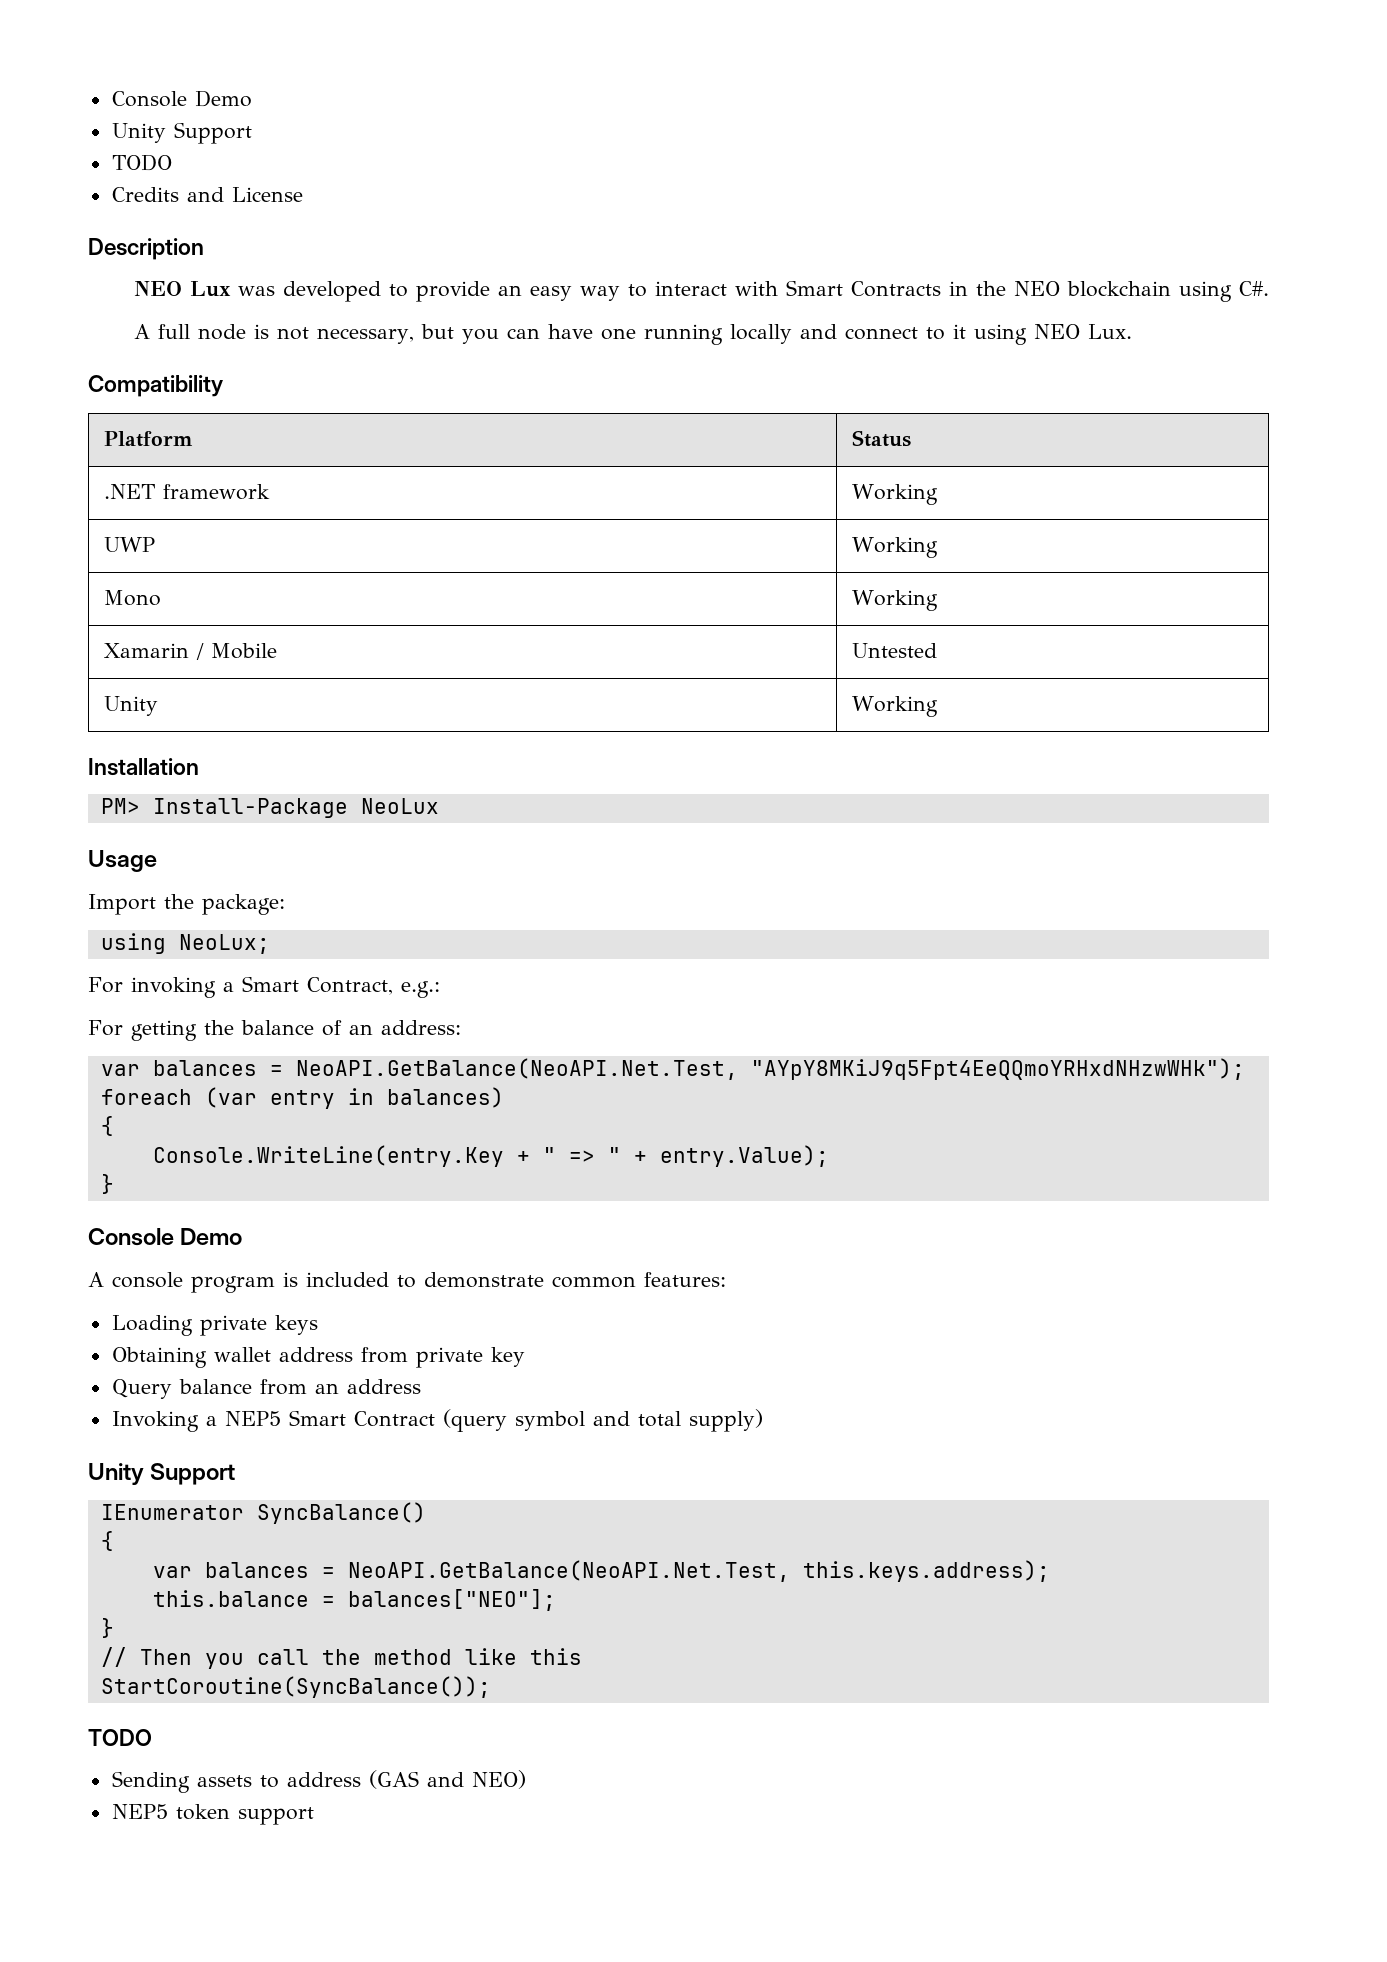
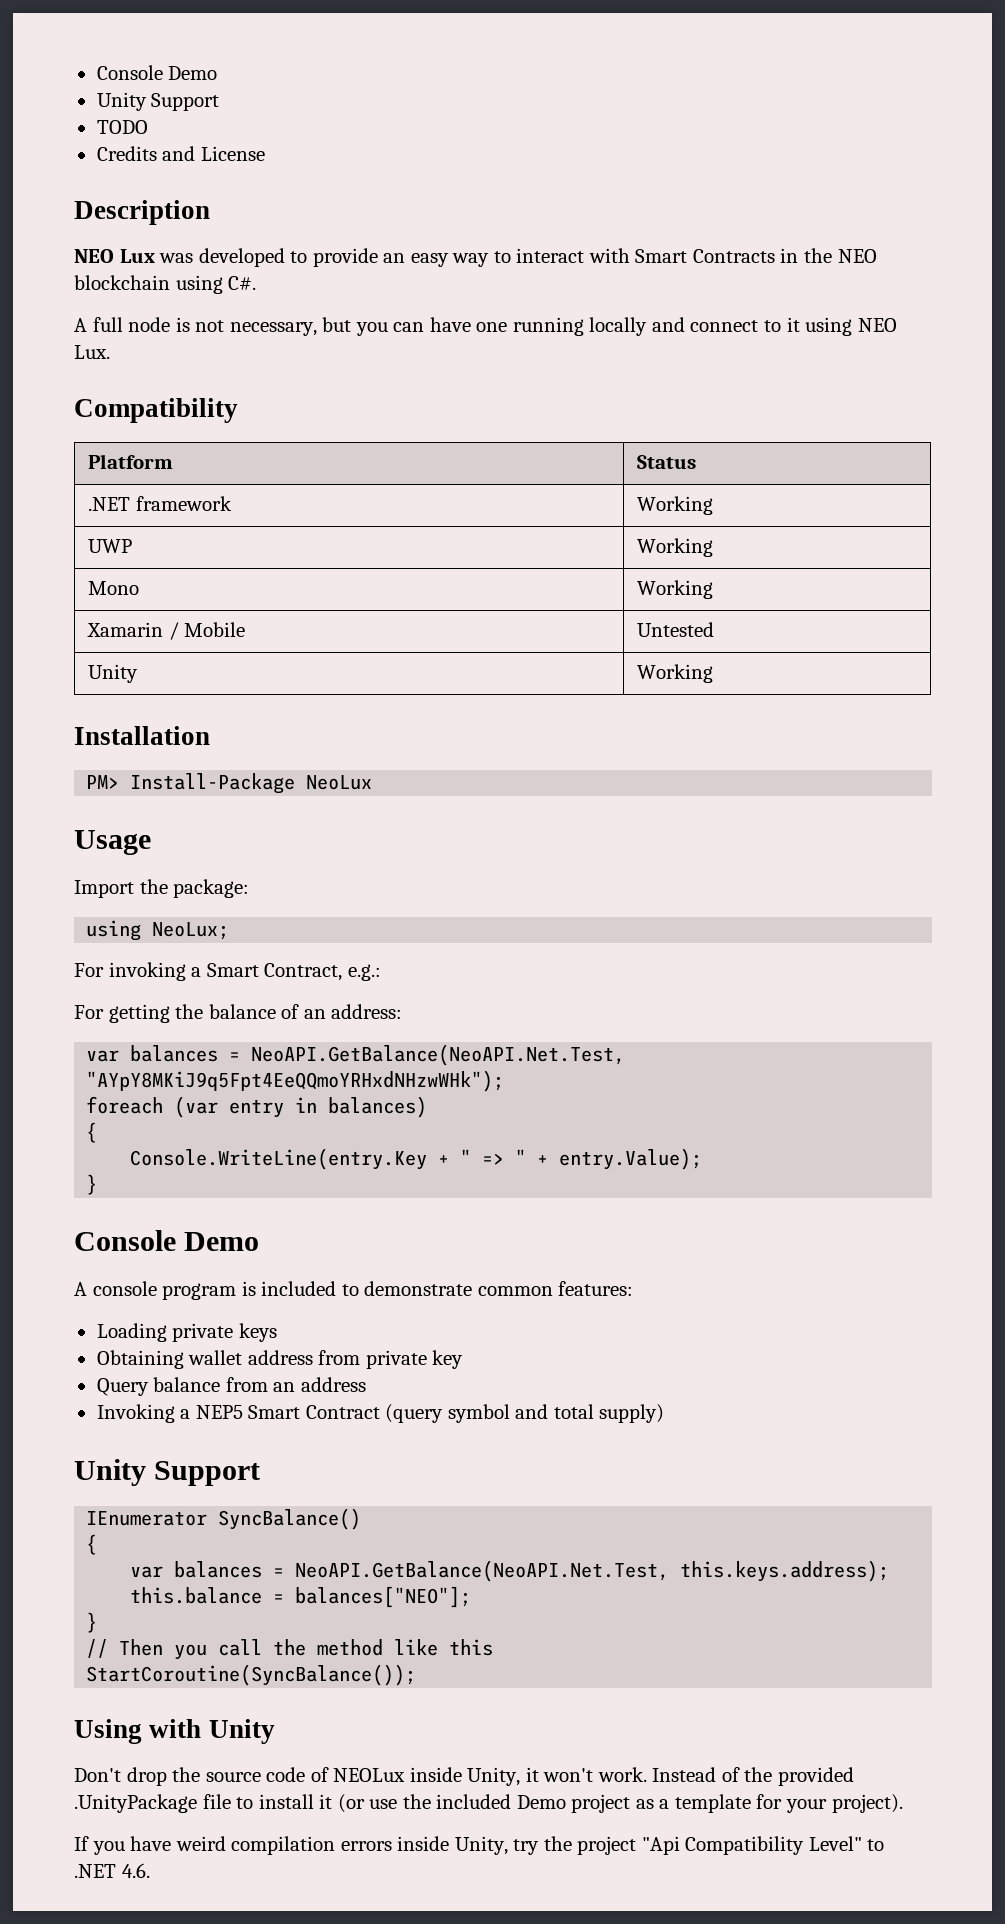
  StartCoroutine(SyncBalance());
- TODO
- Sending assets to address (GAS and NEO)
- NEP5 token support
+ Using with Unity
+ Don't drop the source code of NEOLux inside Unity, it won't work. Instead of the provided .UnityPackage file to install it (or use the included Demo project as a template for your project).
+ If you have weird compilation errors inside Unity, try the project "Api Compatibility Level" to .NET 4.6.

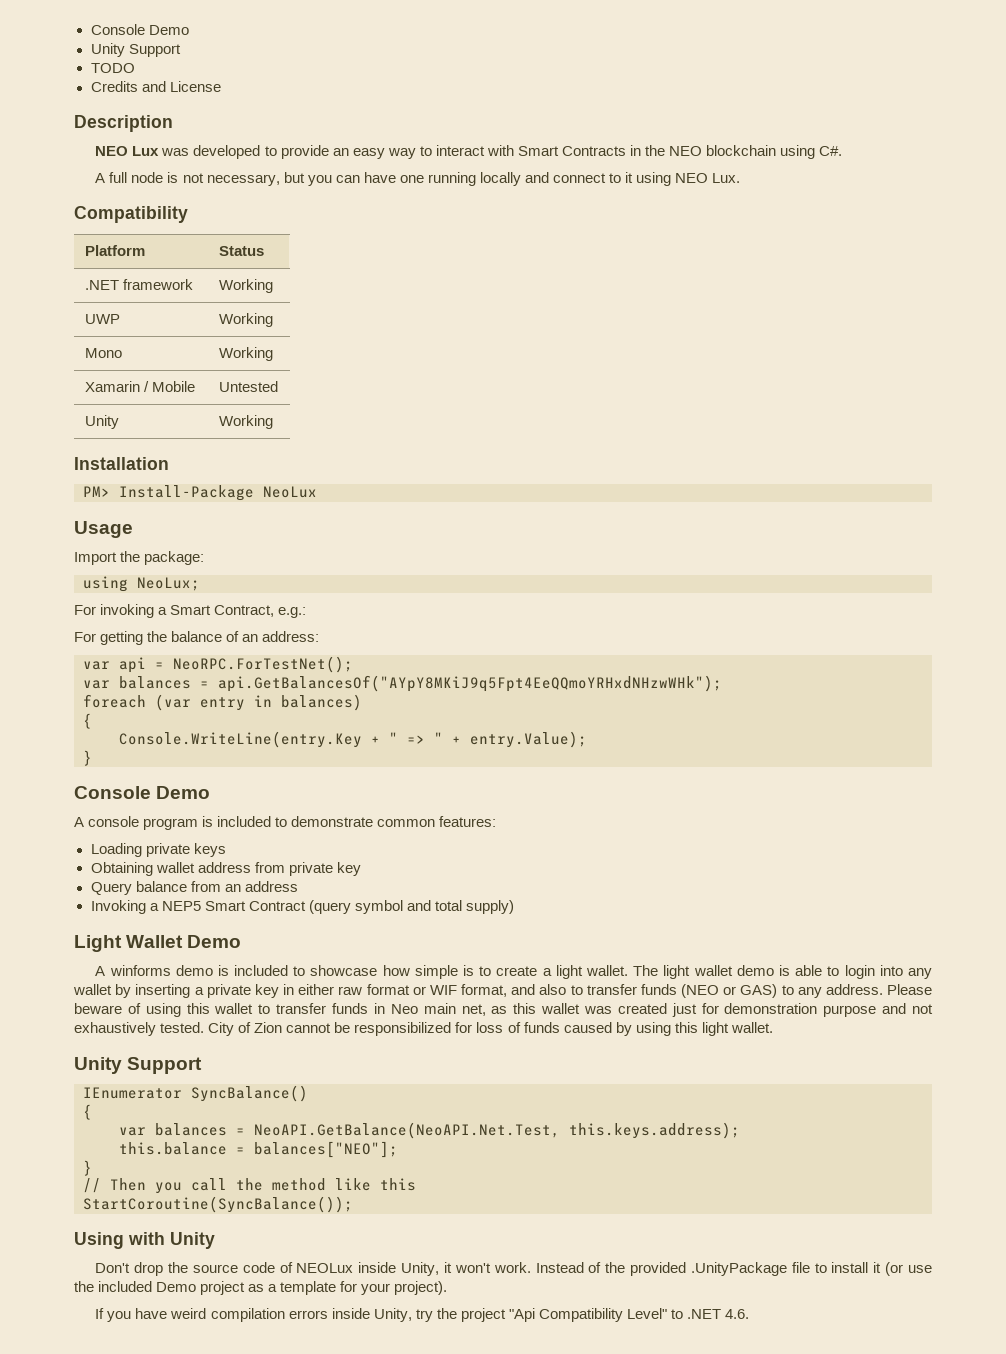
- var balances = NeoAPI.GetBalance(NeoAPI.Net.Test, "AYpY8MKiJ9q5Fpt4EeQQmoYRHxdNHzwWHk");
+ var api = NeoRPC.ForTestNet();
+ var balances = api.GetBalancesOf("AYpY8MKiJ9q5Fpt4EeQQmoYRHxdNHzwWHk");
+ Light Wallet Demo
+ A winforms demo is included to showcase how simple is to create a light wallet. The light wallet demo is able to login into any wallet by inserting a private key in either raw format or WIF format, and also to transfer funds (NEO or GAS) to any address. Please beware of using this wallet to transfer funds in Neo main net, as this wallet was created just for demonstration purpose and not exhaustively tested. City of Zion cannot be responsibilized for loss of funds caused by using this light wallet.

